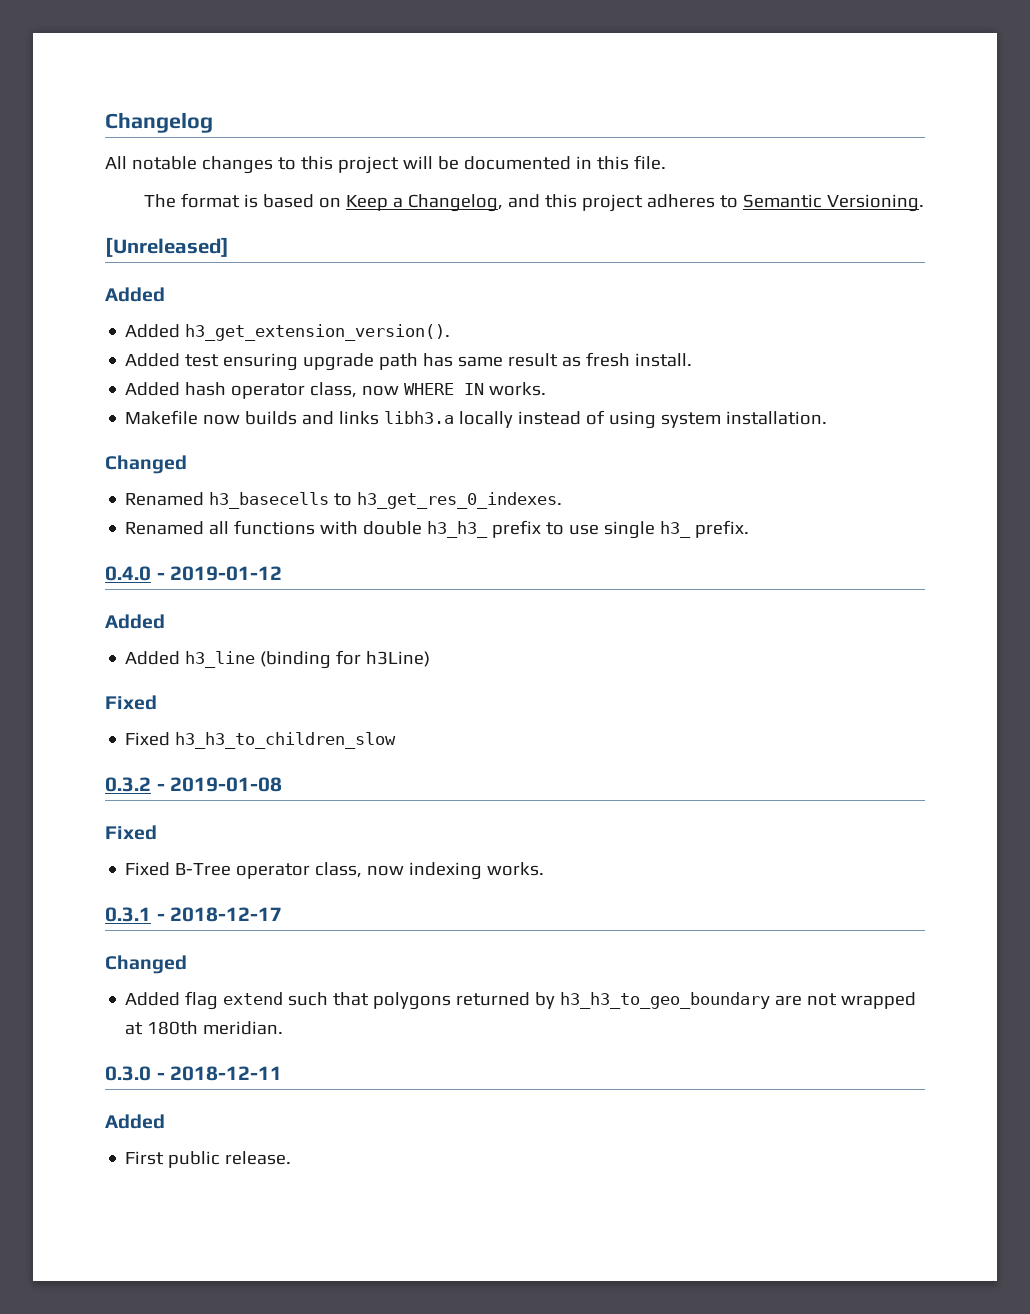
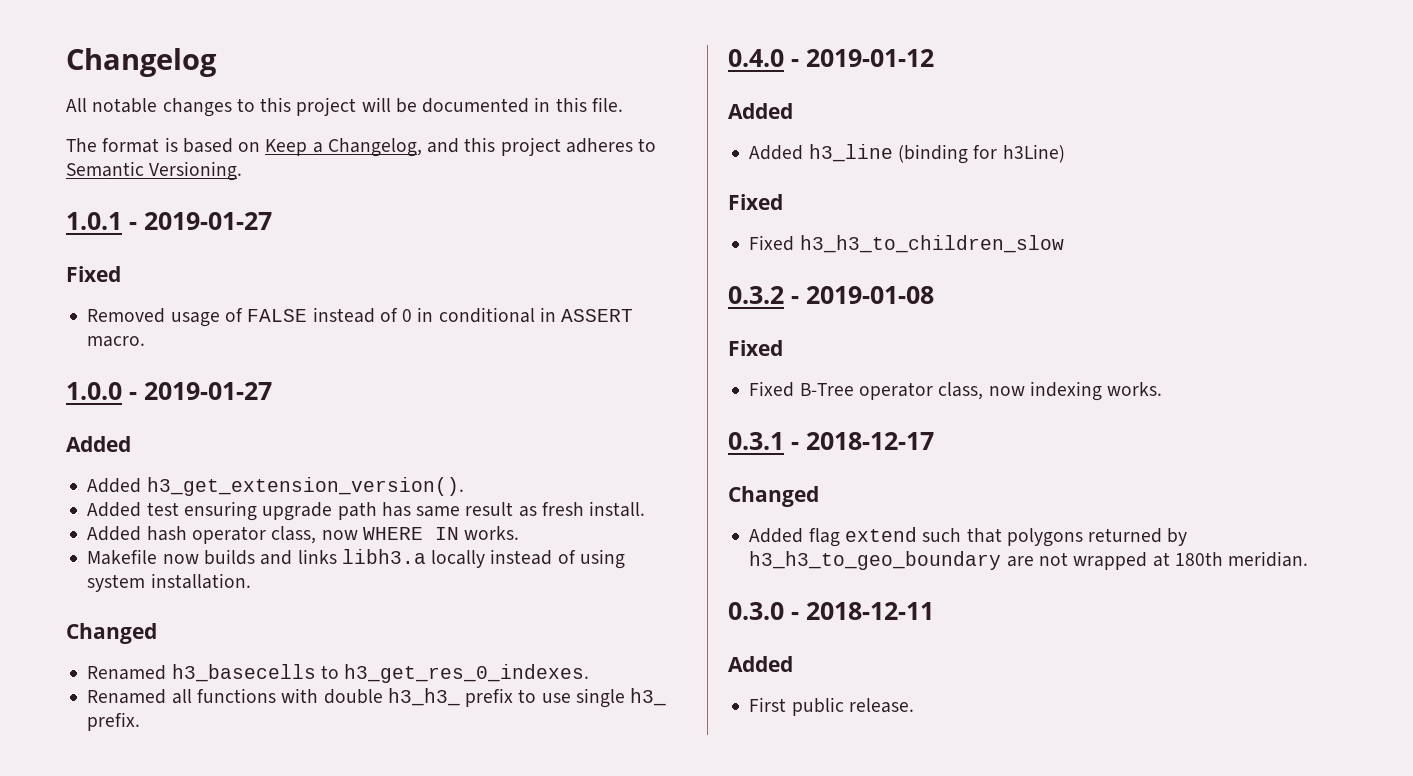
- [Unreleased]
+ 1.0.1 - 2019-01-27
+ Fixed
+ Removed usage of FALSE instead of 0 in conditional in ASSERT macro.
+ 1.0.0 - 2019-01-27

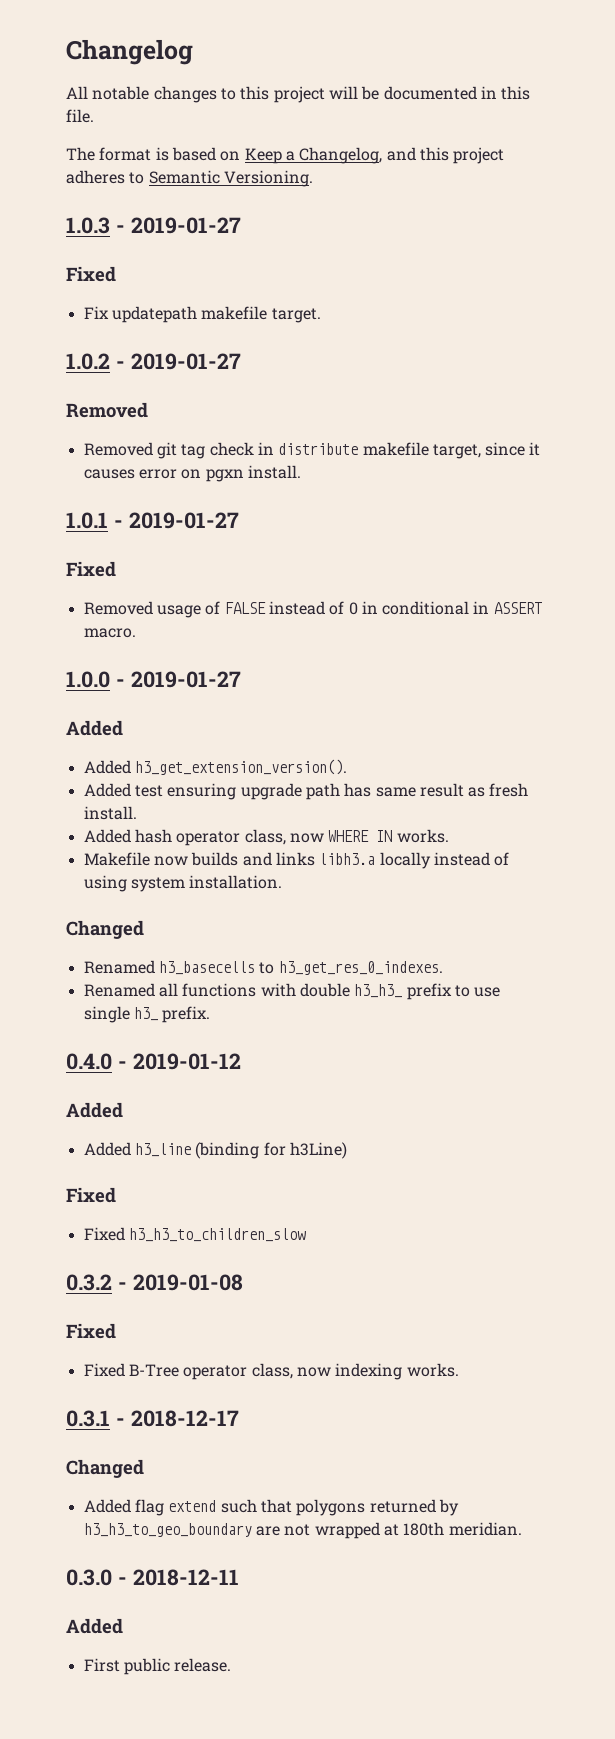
+ 1.0.3 - 2019-01-27
+ Fixed
+ Fix updatepath makefile target.
+ 1.0.2 - 2019-01-27
+ Removed
+ Removed git tag check in distribute makefile target, since it causes error on pgxn install.

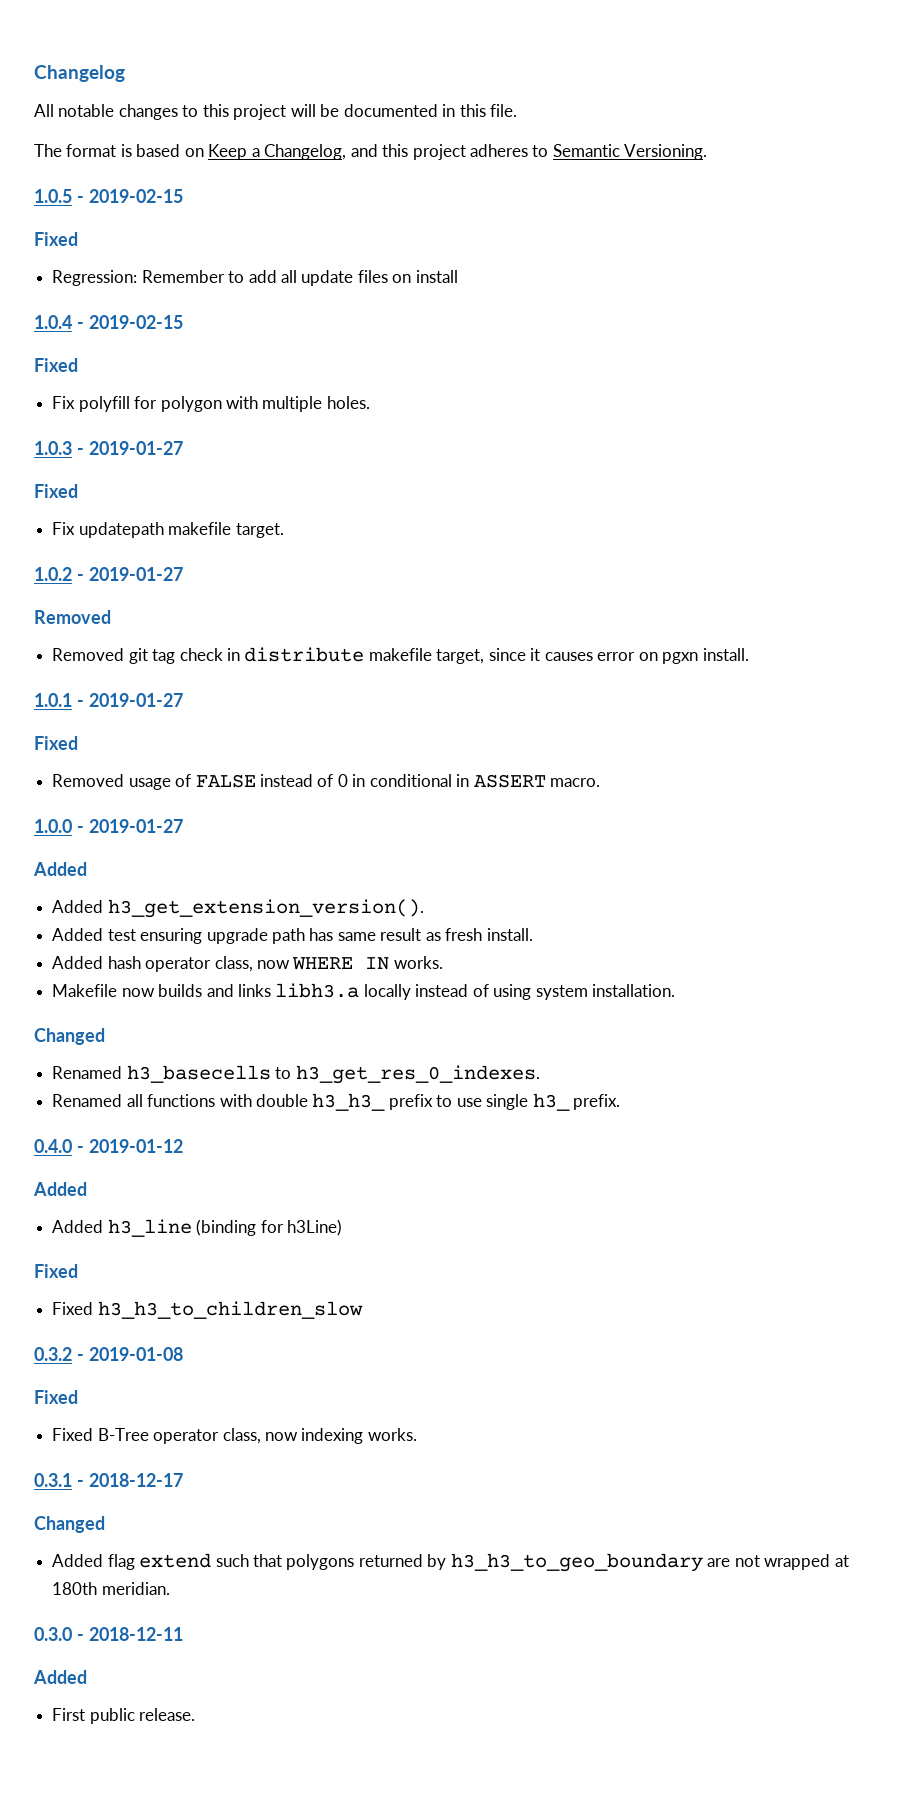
+ 1.0.5 - 2019-02-15
+ Fixed
+ Regression: Remember to add all update files on install
+ 1.0.4 - 2019-02-15
+ Fixed
+ Fix polyfill for polygon with multiple holes.

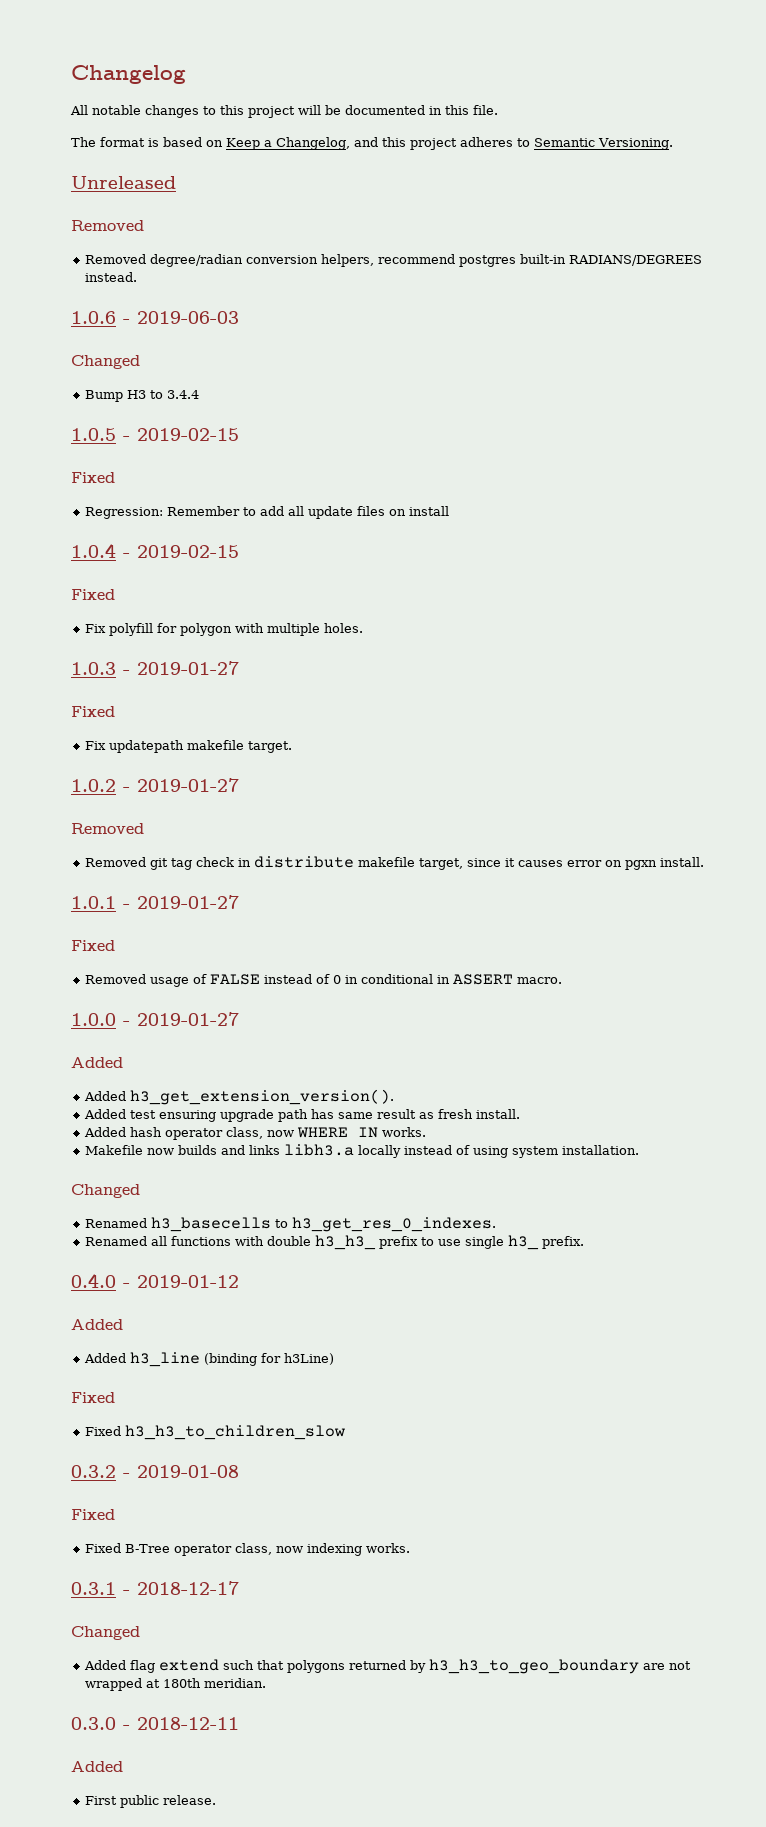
+ Unreleased
+ Removed
+ Removed degree/radian conversion helpers, recommend postgres built-in RADIANS/DEGREES instead.
+ 1.0.6 - 2019-06-03
+ Changed
+ Bump H3 to 3.4.4

